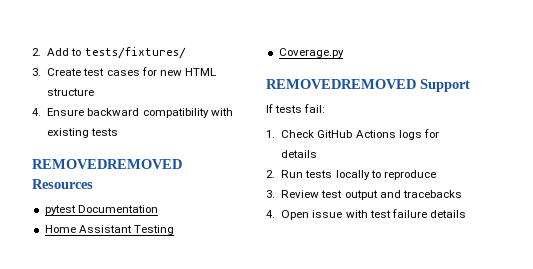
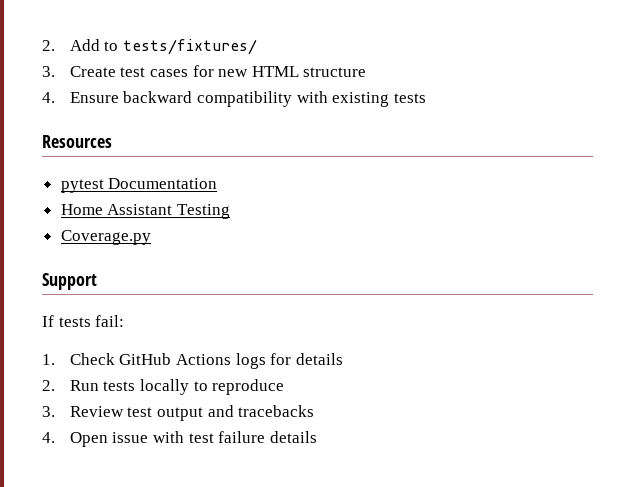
- REMOVEDREMOVED Resources
+ Resources
- REMOVEDREMOVED Support
+ Support

